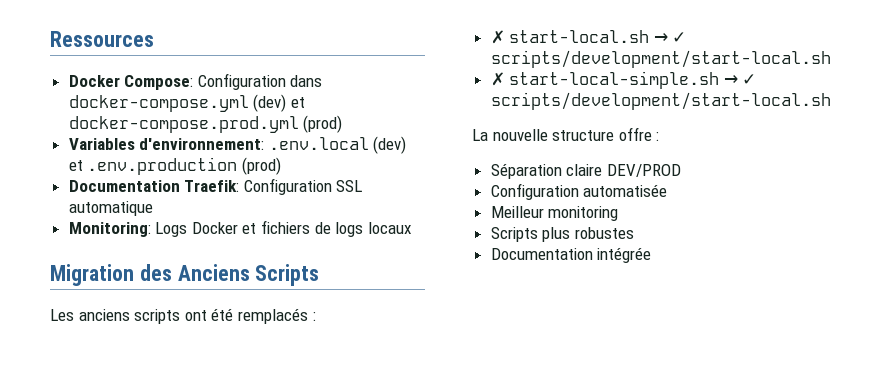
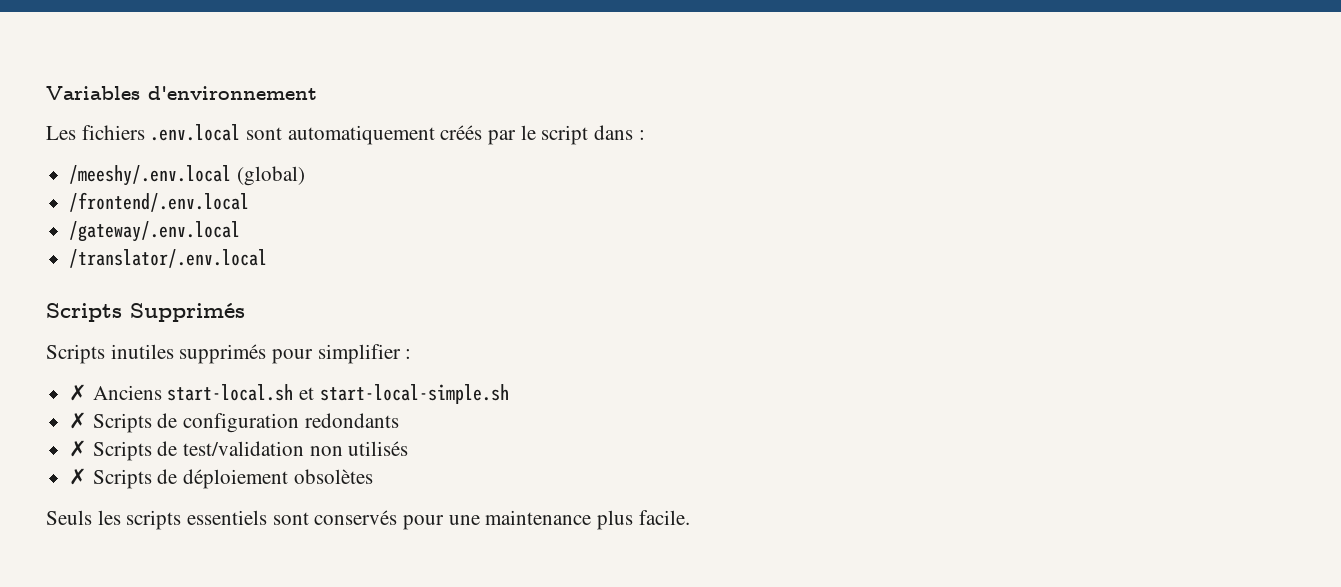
- Ressources
- Docker Compose: Configuration dans docker-compose.yml (dev) et docker-compose.prod.yml (prod)
- Variables d'environnement: .env.local (dev) et .env.production (prod)
- Documentation Traefik: Configuration SSL automatique
- Monitoring: Logs Docker et fichiers de logs locaux
- Migration des Anciens Scripts
- Les anciens scripts ont été remplacés :
- ✗ start-local.sh → ✓ scripts/development/start-local.sh
- ✗ start-local-simple.sh → ✓ scripts/development/start-local.sh
- La nouvelle structure offre :
- Séparation claire DEV/PROD
- Configuration automatisée
- Meilleur monitoring
- Scripts plus robustes
- Documentation intégrée
+ Variables d'environnement
+ Les fichiers .env.local sont automatiquement créés par le script dans :
+ /meeshy/.env.local (global)
+ /frontend/.env.local
+ /gateway/.env.local
+ /translator/.env.local
+ Scripts Supprimés
+ Scripts inutiles supprimés pour simplifier :
+ ✗ Anciens start-local.sh et start-local-simple.sh
+ ✗ Scripts de configuration redondants
+ ✗ Scripts de test/validation non utilisés
+ ✗ Scripts de déploiement obsolètes
+ Seuls les scripts essentiels sont conservés pour une maintenance plus facile.

